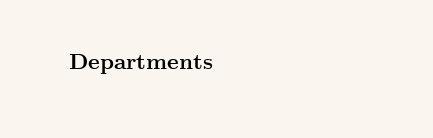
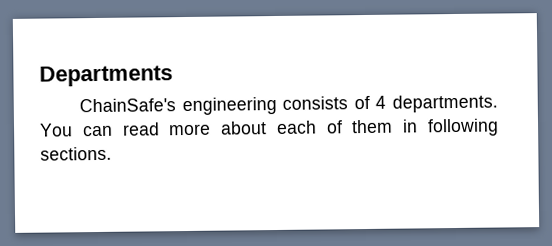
+ ChainSafe's engineering consists of 4 departments. You can read more about each of them in following sections.

